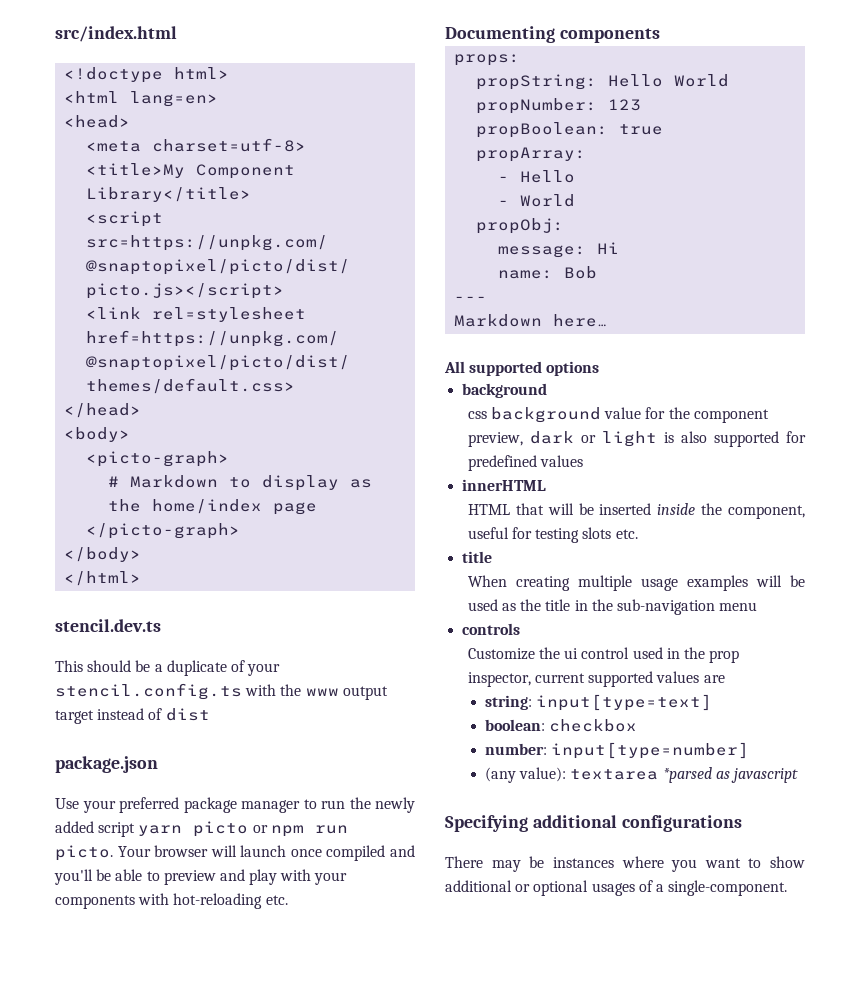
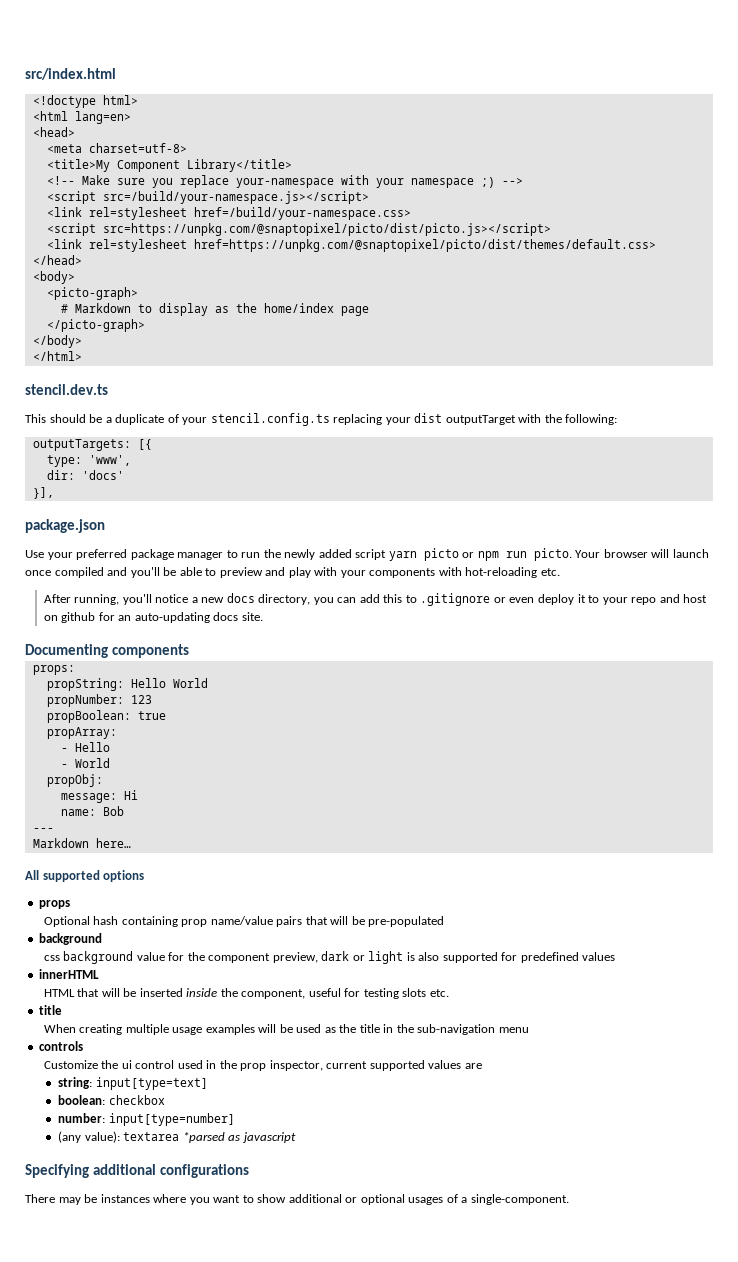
+ <!-- Make sure you replace your-namespace with your namespace ;) -->
+ <script src=/build/your-namespace.js></script>
+ <link rel=stylesheet href=/build/your-namespace.css>
- This should be a duplicate of your stencil.config.ts with the www output target instead of dist
+ This should be a duplicate of your stencil.config.ts replacing your dist outputTarget with the following:
+ outputTargets: [{
+ type: 'www',
+ dir: 'docs'
+ }],
+ After running, you'll notice a new docs directory, you can add this to .gitignore or even deploy it to your repo and host on github for an auto-updating docs site.
+ props
+ Optional hash containing prop name/value pairs that will be pre-populated

